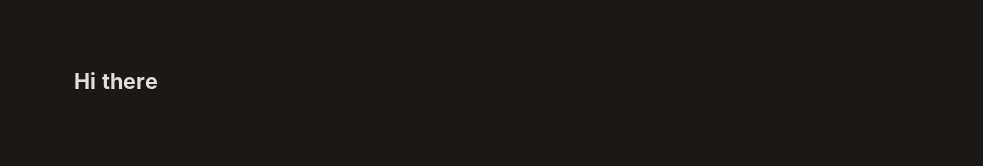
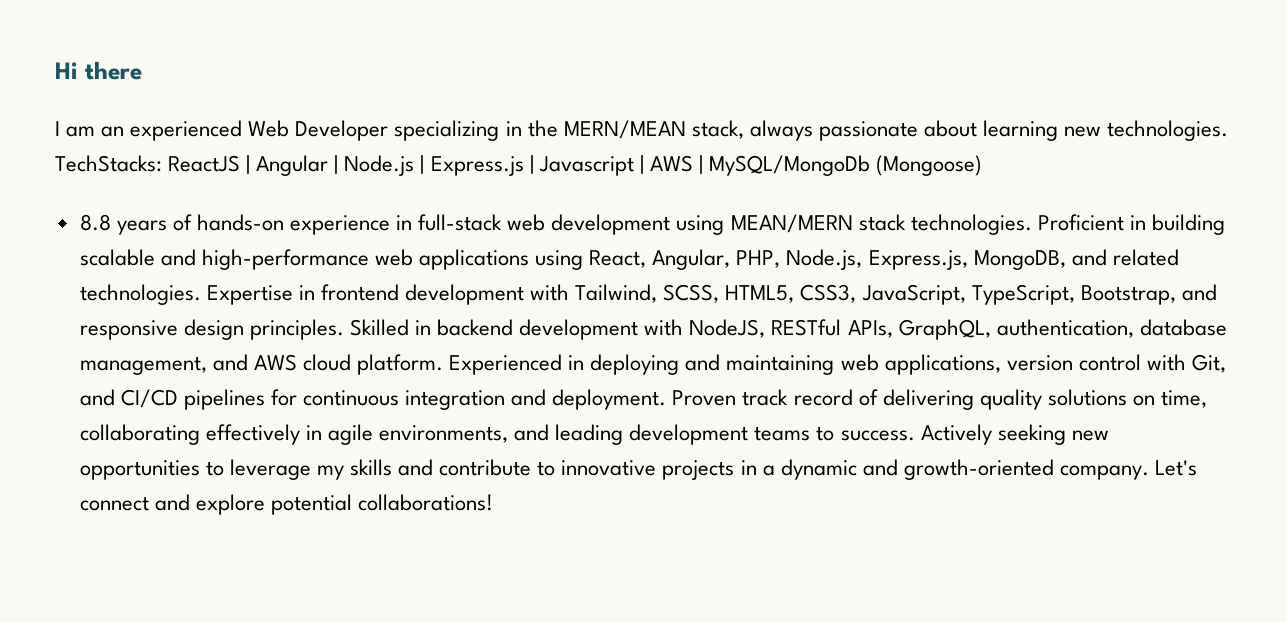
+ I am an experienced Web Developer specializing in the MERN/MEAN stack, always passionate about learning new technologies. TechStacks: ReactJS | Angular | Node.js | Express.js | Javascript | AWS | MySQL/MongoDb (Mongoose)
+ 8.8 years of hands-on experience in full-stack web development using MEAN/MERN stack technologies. Proficient in building scalable and high-performance web applications using React, Angular, PHP, Node.js, Express.js, MongoDB, and related technologies. Expertise in frontend development with Tailwind, SCSS, HTML5, CSS3, JavaScript, TypeScript, Bootstrap, and responsive design principles. Skilled in backend development with NodeJS, RESTful APIs, GraphQL, authentication, database management, and AWS cloud platform. Experienced in deploying and maintaining web applications, version control with Git, and CI/CD pipelines for continuous integration and deployment. Proven track record of delivering quality solutions on time, collaborating effectively in agile environments, and leading development teams to success. Actively seeking new opportunities to leverage my skills and contribute to innovative projects in a dynamic and growth-oriented company. Let's connect and explore potential collaborations!

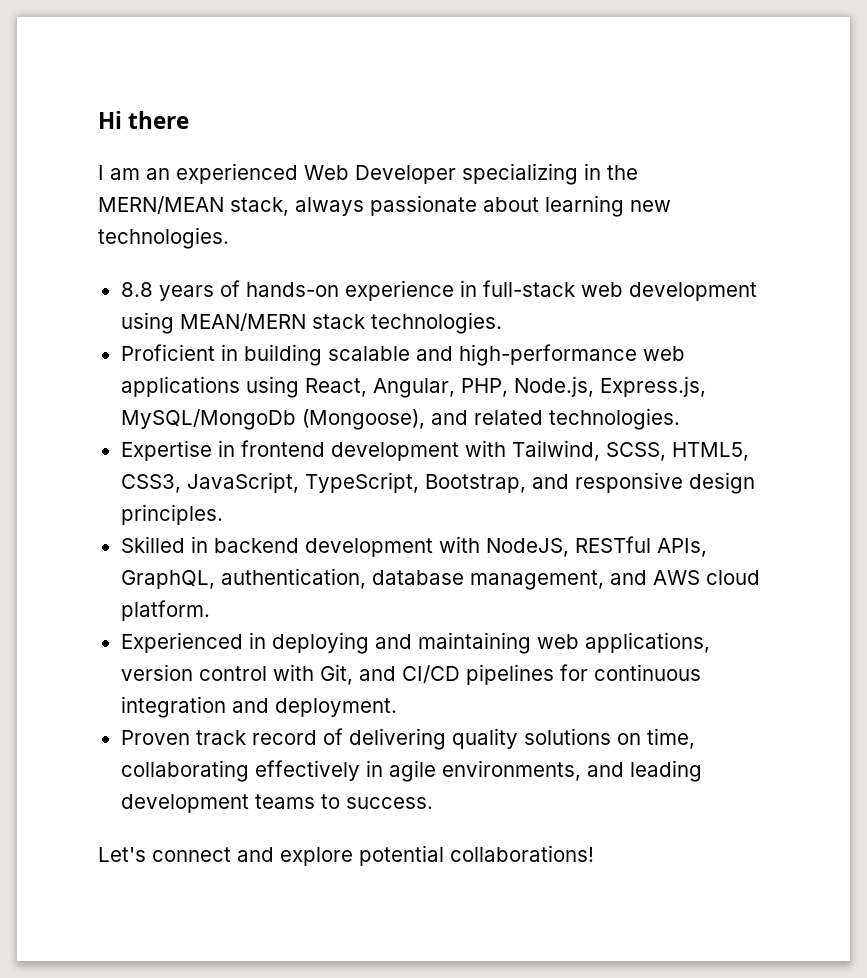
- TechStacks: ReactJS | Angular | Node.js | Express.js | Javascript | AWS | MySQL/MongoDb (Mongoose)
- 8.8 years of hands-on experience in full-stack web development using MEAN/MERN stack technologies. Proficient in building scalable and high-performance web applications using React, Angular, PHP, Node.js, Express.js, MongoDB, and related technologies. Expertise in frontend development with Tailwind, SCSS, HTML5, CSS3, JavaScript, TypeScript, Bootstrap, and responsive design principles. Skilled in backend development with NodeJS, RESTful APIs, GraphQL, authentication, database management, and AWS cloud platform. Experienced in deploying and maintaining web applications, version control with Git, and CI/CD pipelines for continuous integration and deployment. Proven track record of delivering quality solutions on time, collaborating effectively in agile environments, and leading development teams to success. Actively seeking new opportunities to leverage my skills and contribute to innovative projects in a dynamic and growth-oriented company. Let's connect and explore potential collaborations!
+ 8.8 years of hands-on experience in full-stack web development using MEAN/MERN stack technologies.
+ Proficient in building scalable and high-performance web applications using React, Angular, PHP, Node.js, Express.js, MySQL/MongoDb (Mongoose), and related technologies.
+ Expertise in frontend development with Tailwind, SCSS, HTML5, CSS3, JavaScript, TypeScript, Bootstrap, and responsive design principles.
+ Skilled in backend development with NodeJS, RESTful APIs, GraphQL, authentication, database management, and AWS cloud platform.
+ Experienced in deploying and maintaining web applications, version control with Git, and CI/CD pipelines for continuous integration and deployment.
+ Proven track record of delivering quality solutions on time, collaborating effectively in agile environments, and leading development teams to success.
+ Let's connect and explore potential collaborations!

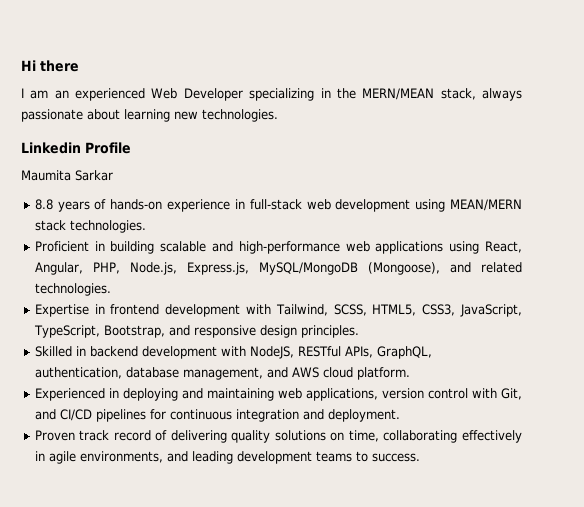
+ Linkedin Profile
+ Maumita Sarkar
- Proficient in building scalable and high-performance web applications using React, Angular, PHP, Node.js, Express.js, MySQL/MongoDb (Mongoose), and related technologies.
+ Proficient in building scalable and high-performance web applications using React, Angular, PHP, Node.js, Express.js, MySQL/MongoDB (Mongoose), and related technologies.
- Let's connect and explore potential collaborations!

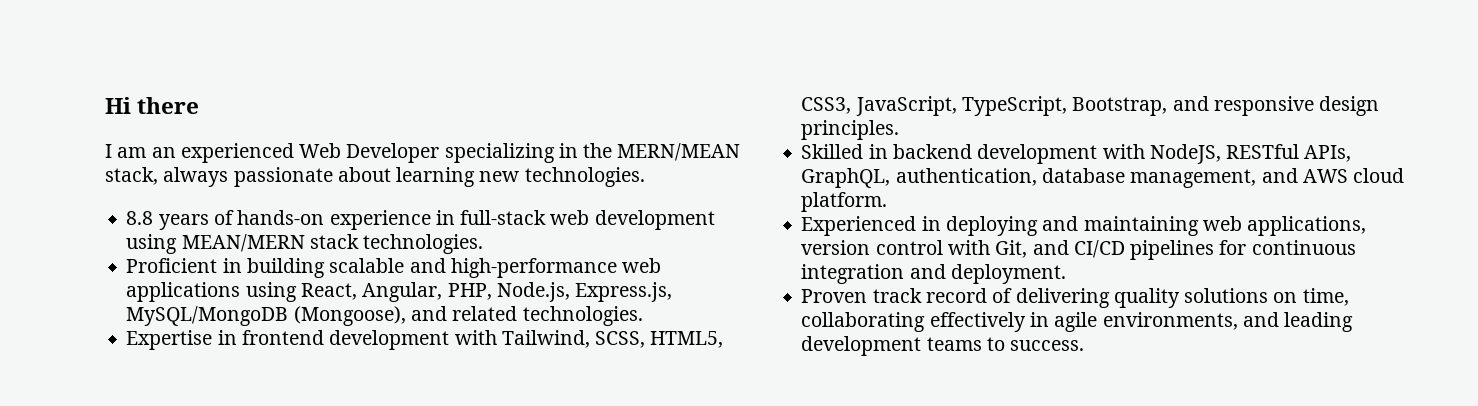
- Linkedin Profile
- Maumita Sarkar

